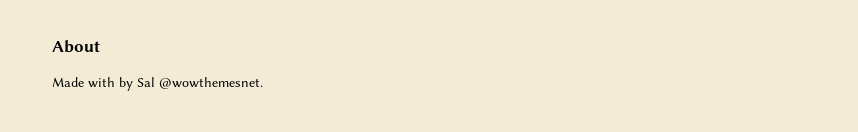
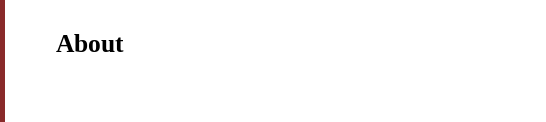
- Made with by Sal @wowthemesnet.

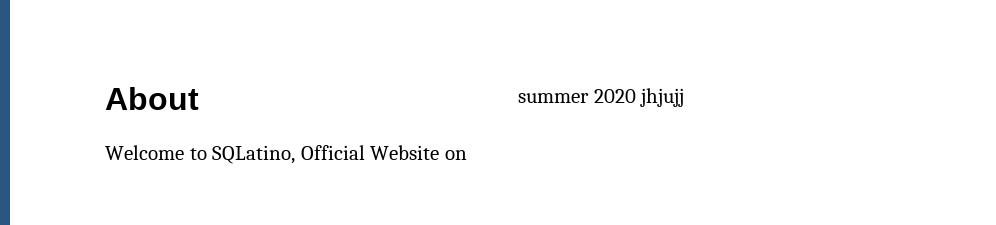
+ Welcome to SQLatino, Official Website on summer 2020 jhjujj

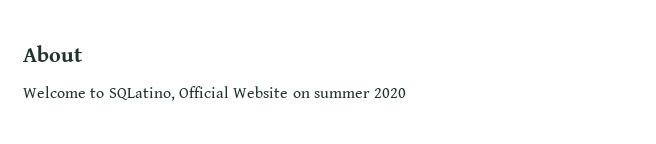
- Welcome to SQLatino, Official Website on summer 2020 jhjujj
+ Welcome to SQLatino, Official Website on summer 2020

